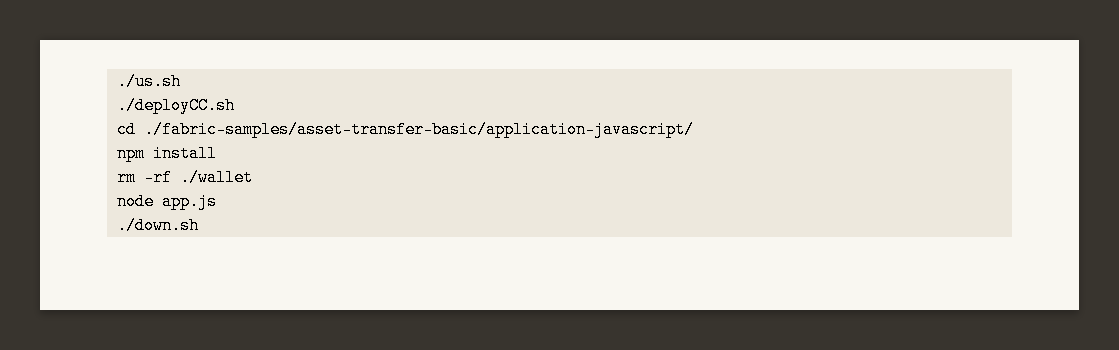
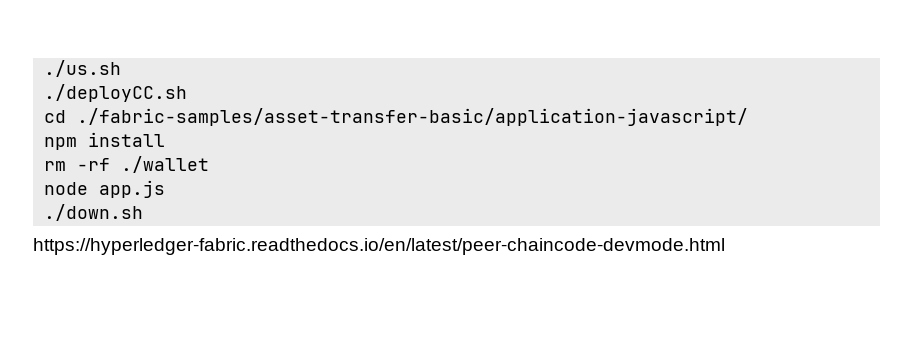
+ https://hyperledger-fabric.readthedocs.io/en/latest/peer-chaincode-devmode.html

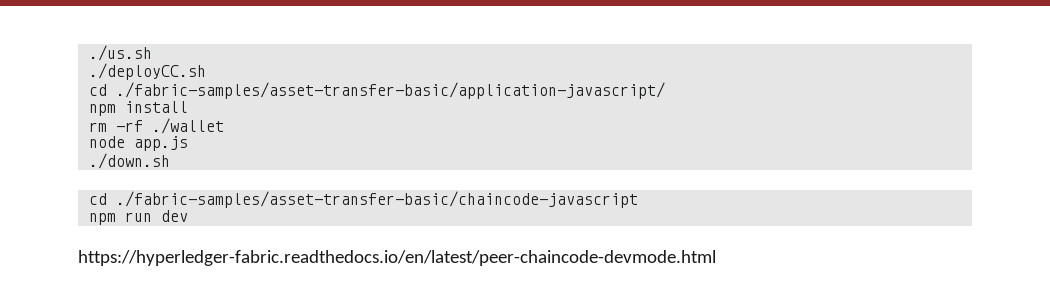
+ cd ./fabric-samples/asset-transfer-basic/chaincode-javascript
+ npm run dev

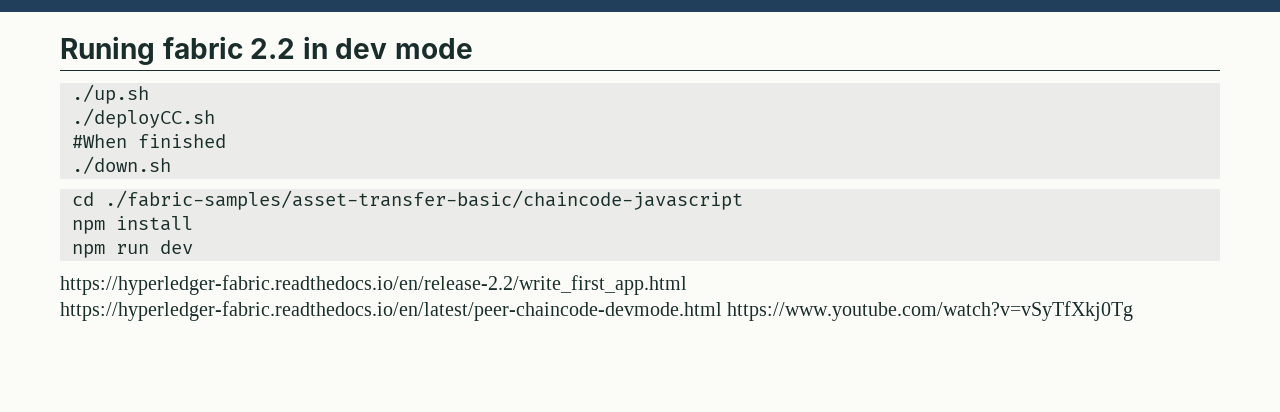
- ./us.sh
+ Runing fabric 2.2 in dev mode
+ ./up.sh
  ./deployCC.sh
- cd ./fabric-samples/asset-transfer-basic/application-javascript/
- npm install
- rm -rf ./wallet
- node app.js
+ #When finished
+ npm install
- https://hyperledger-fabric.readthedocs.io/en/latest/peer-chaincode-devmode.html
+ https://hyperledger-fabric.readthedocs.io/en/release-2.2/write_first_app.html https://hyperledger-fabric.readthedocs.io/en/latest/peer-chaincode-devmode.html https://www.youtube.com/watch?v=vSyTfXkj0Tg

